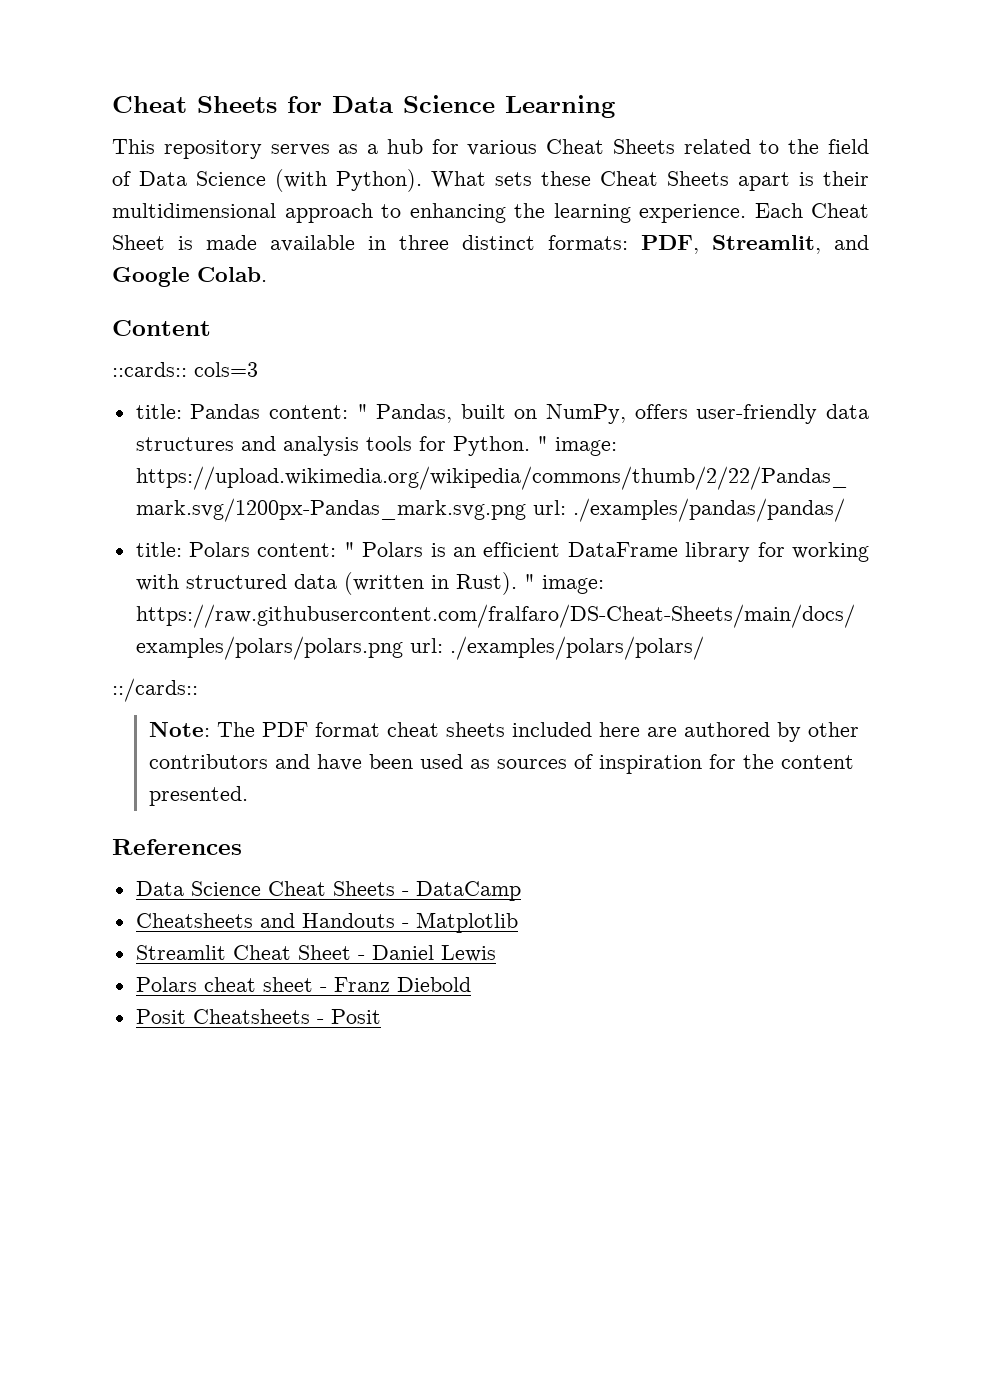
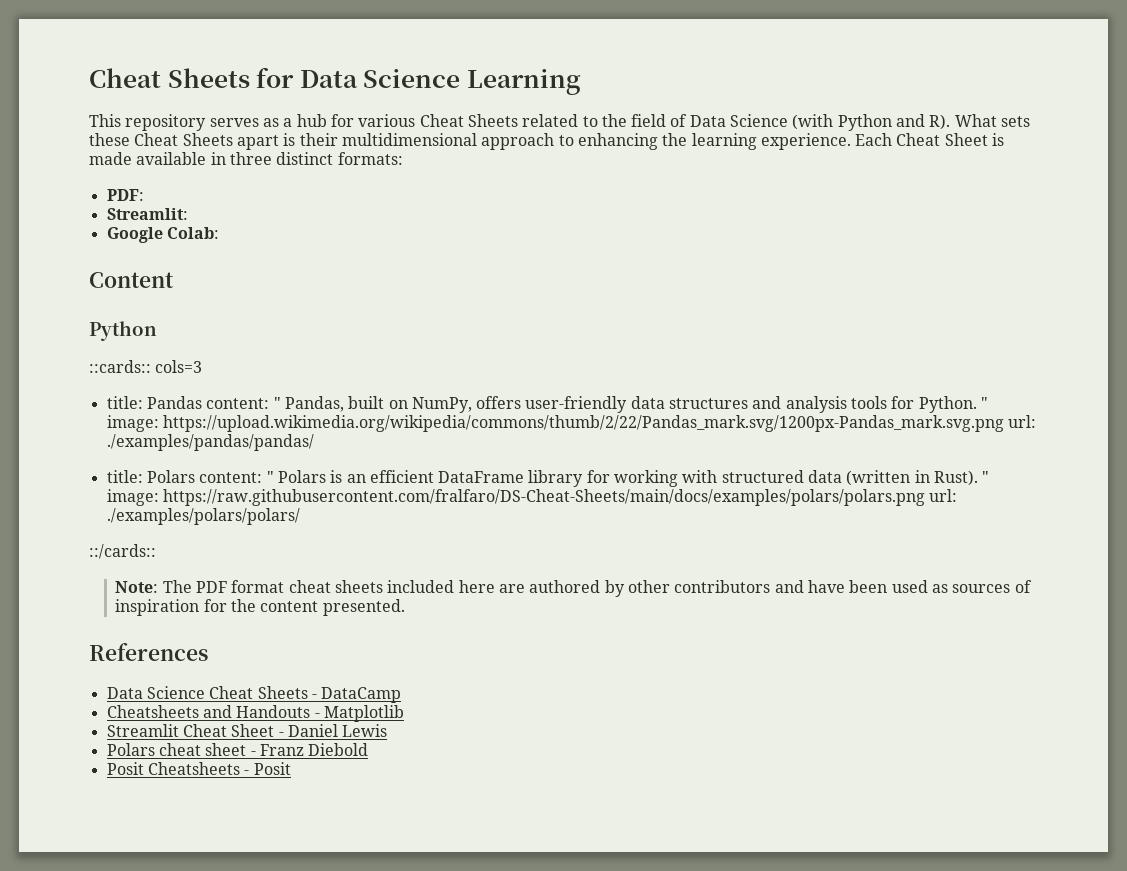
- This repository serves as a hub for various Cheat Sheets related to the field of Data Science (with Python). What sets these Cheat Sheets apart is their multidimensional approach to enhancing the learning experience.
+ This repository serves as a hub for various Cheat Sheets related to the field of Data Science (with Python and R). What sets these Cheat Sheets apart is their multidimensional approach to enhancing the learning experience.
- Each Cheat Sheet is made available in three distinct formats: PDF, Streamlit, and Google Colab.
+ Each Cheat Sheet is made available in three distinct formats:
+ PDF:
+ Streamlit:
+ Google Colab:
  Content
+ Python

